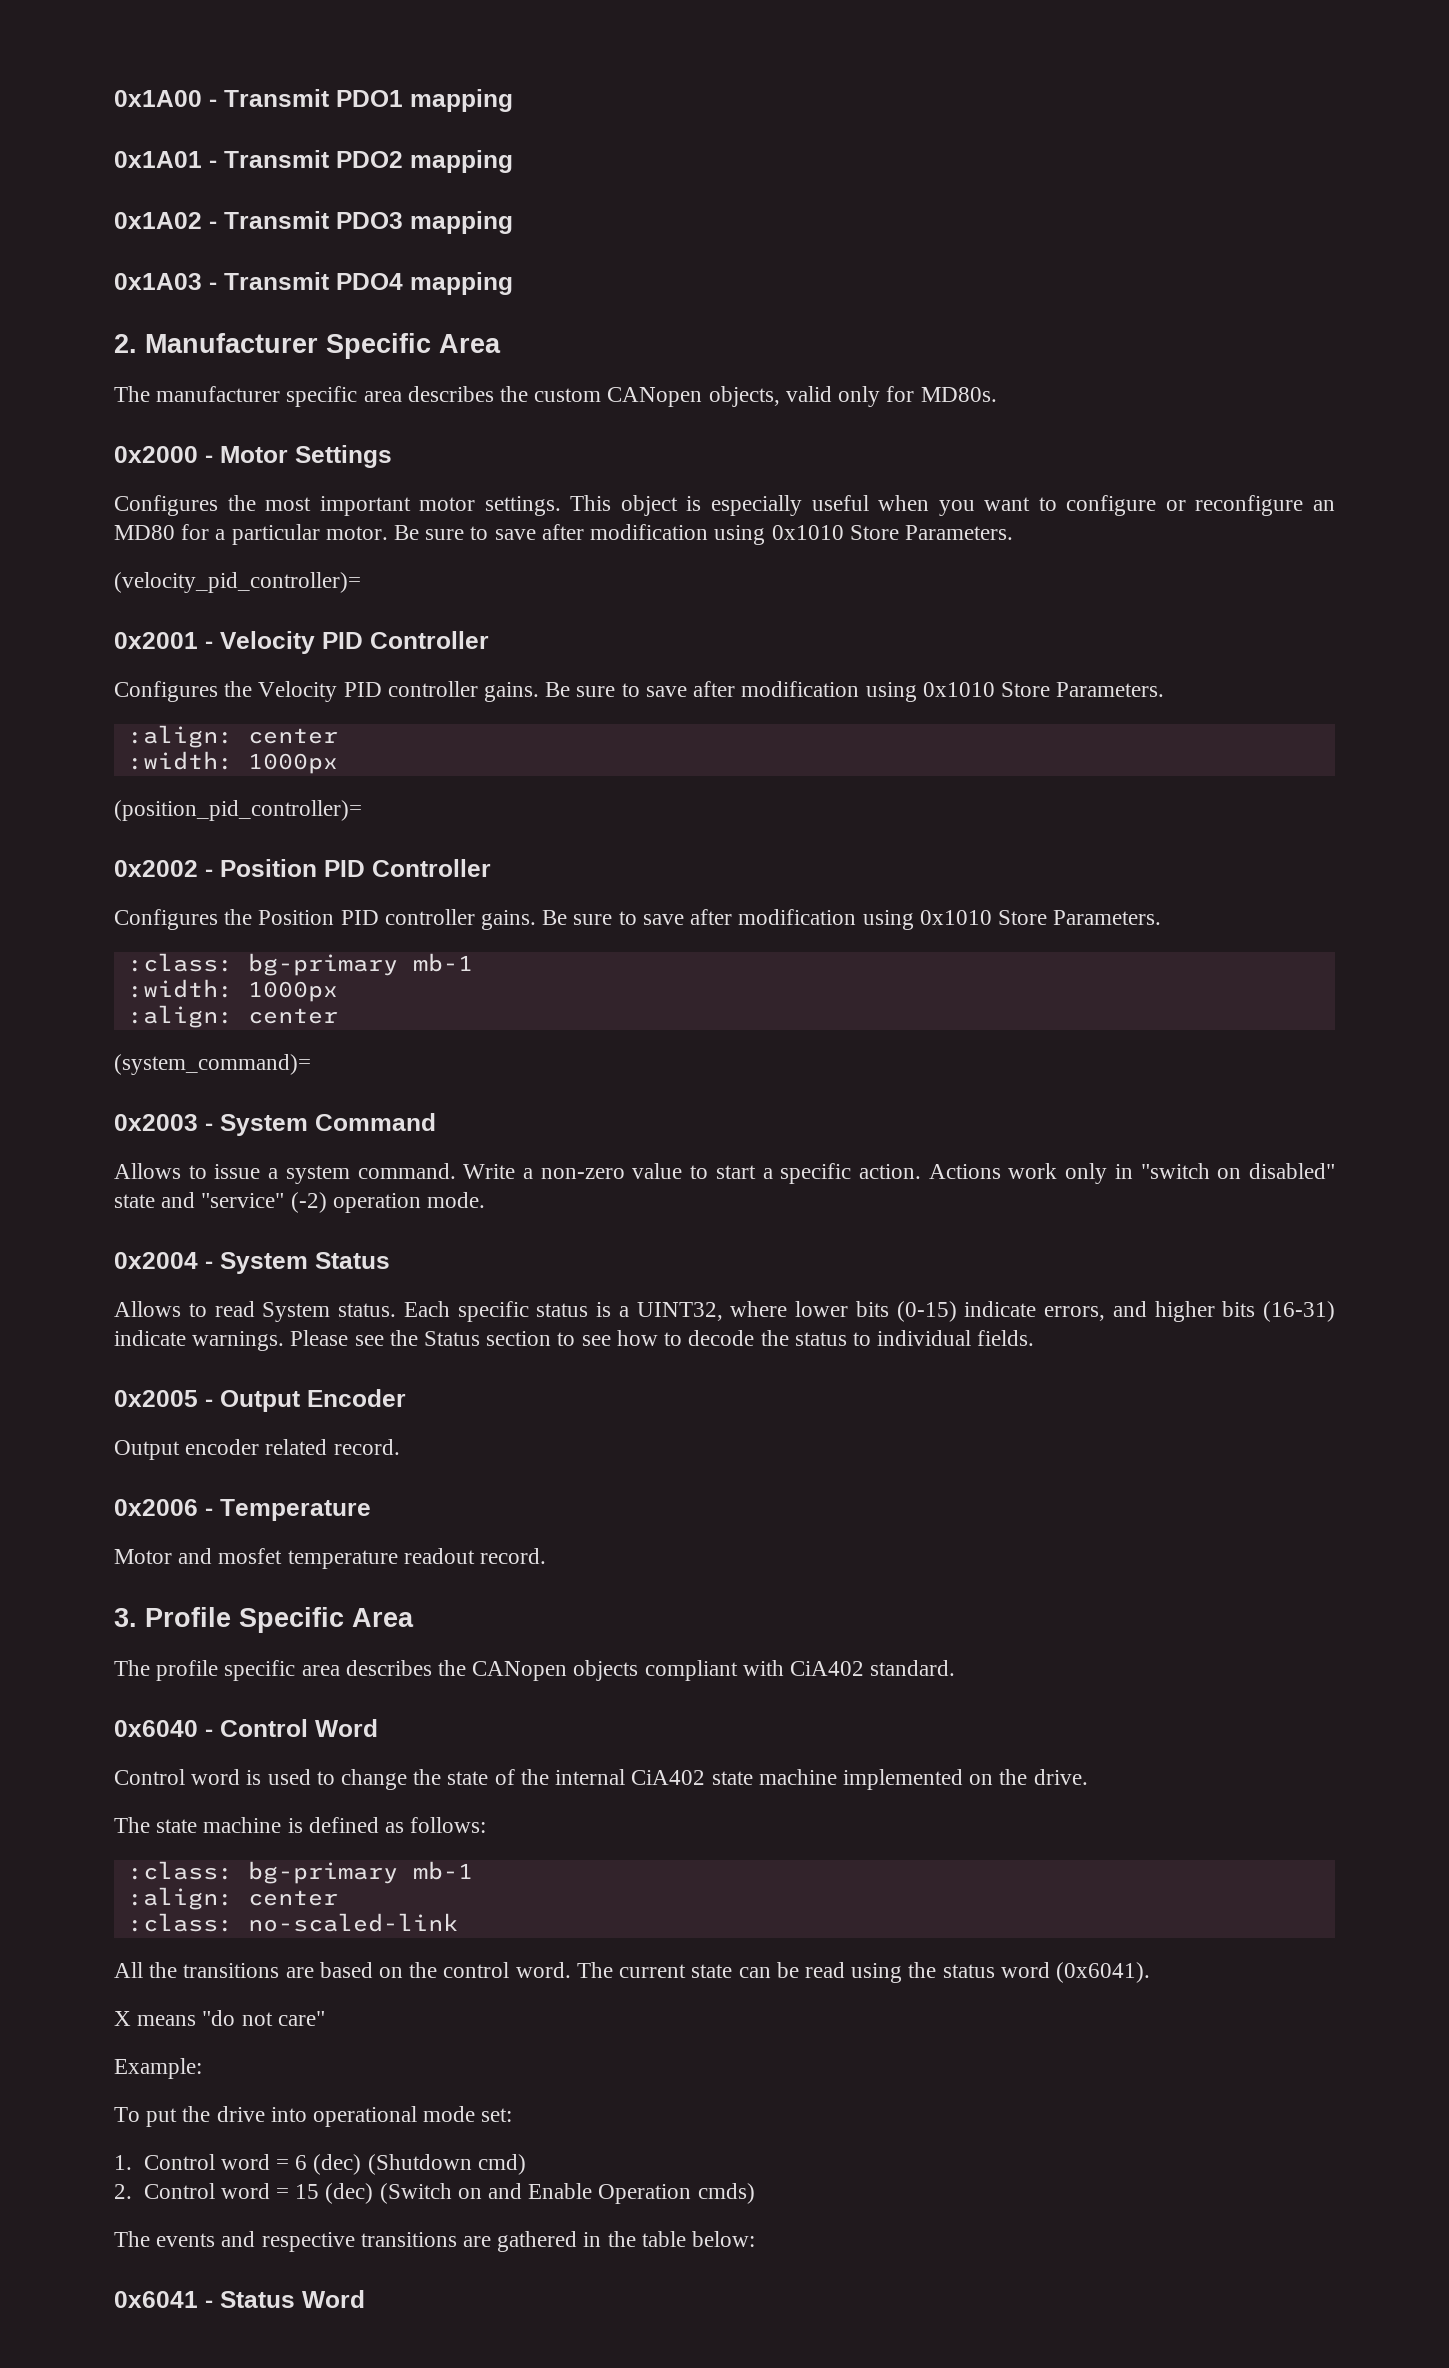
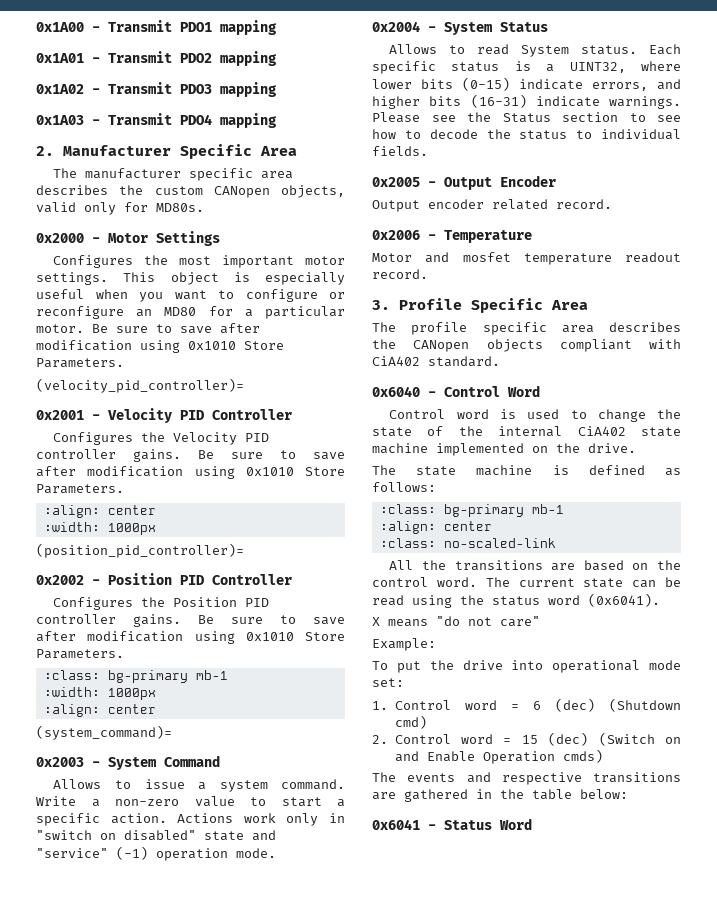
- Actions work only in "switch on disabled" state and "service" (-2) operation mode.
+ Actions work only in "switch on disabled" state and "service" (-1) operation mode.

